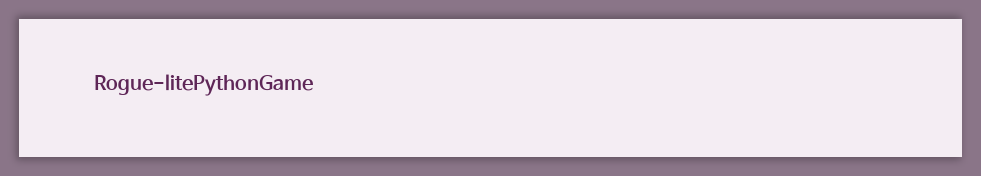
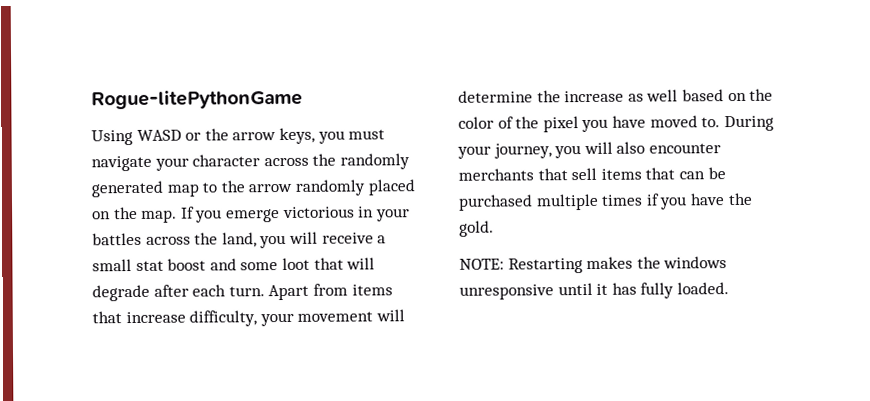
+ Using WASD or the arrow keys, you must navigate your character across the randomly generated map to the arrow randomly placed on the map. If you emerge victorious in your battles across the land, you will receive a small stat boost and some loot that will degrade after each turn. Apart from items that increase difficulty, your movement will determine the increase as well based on the color of the pixel you have moved to. During your journey, you will also encounter merchants that sell items that can be purchased multiple times if you have the gold.
+ NOTE: Restarting makes the windows unresponsive until it has fully loaded.

